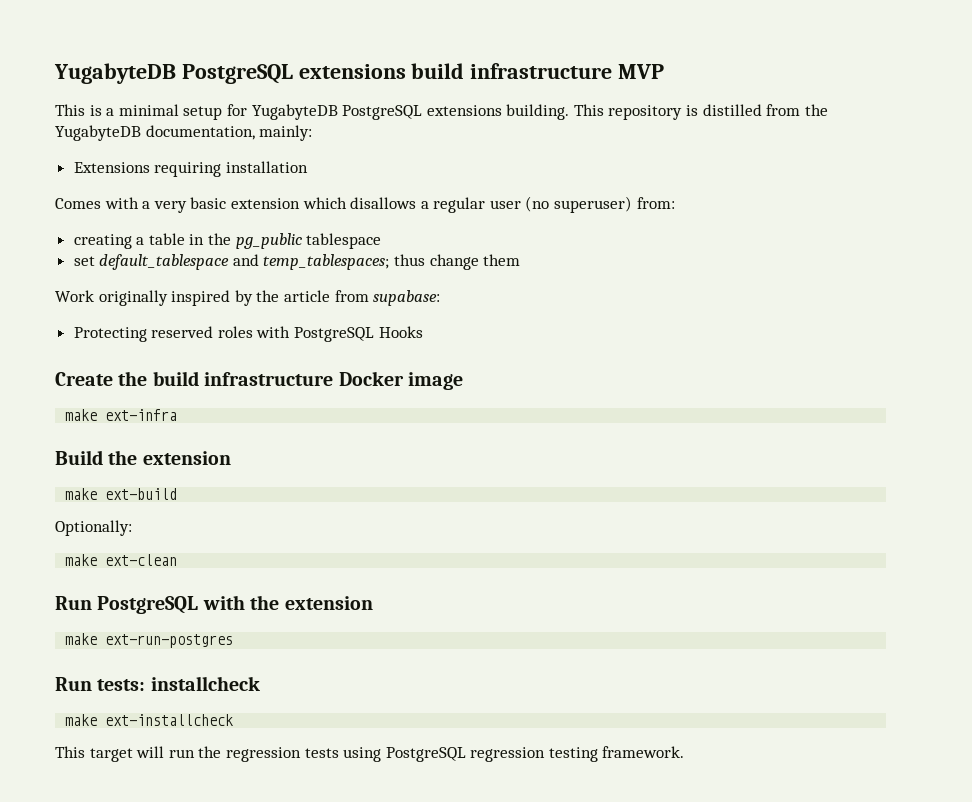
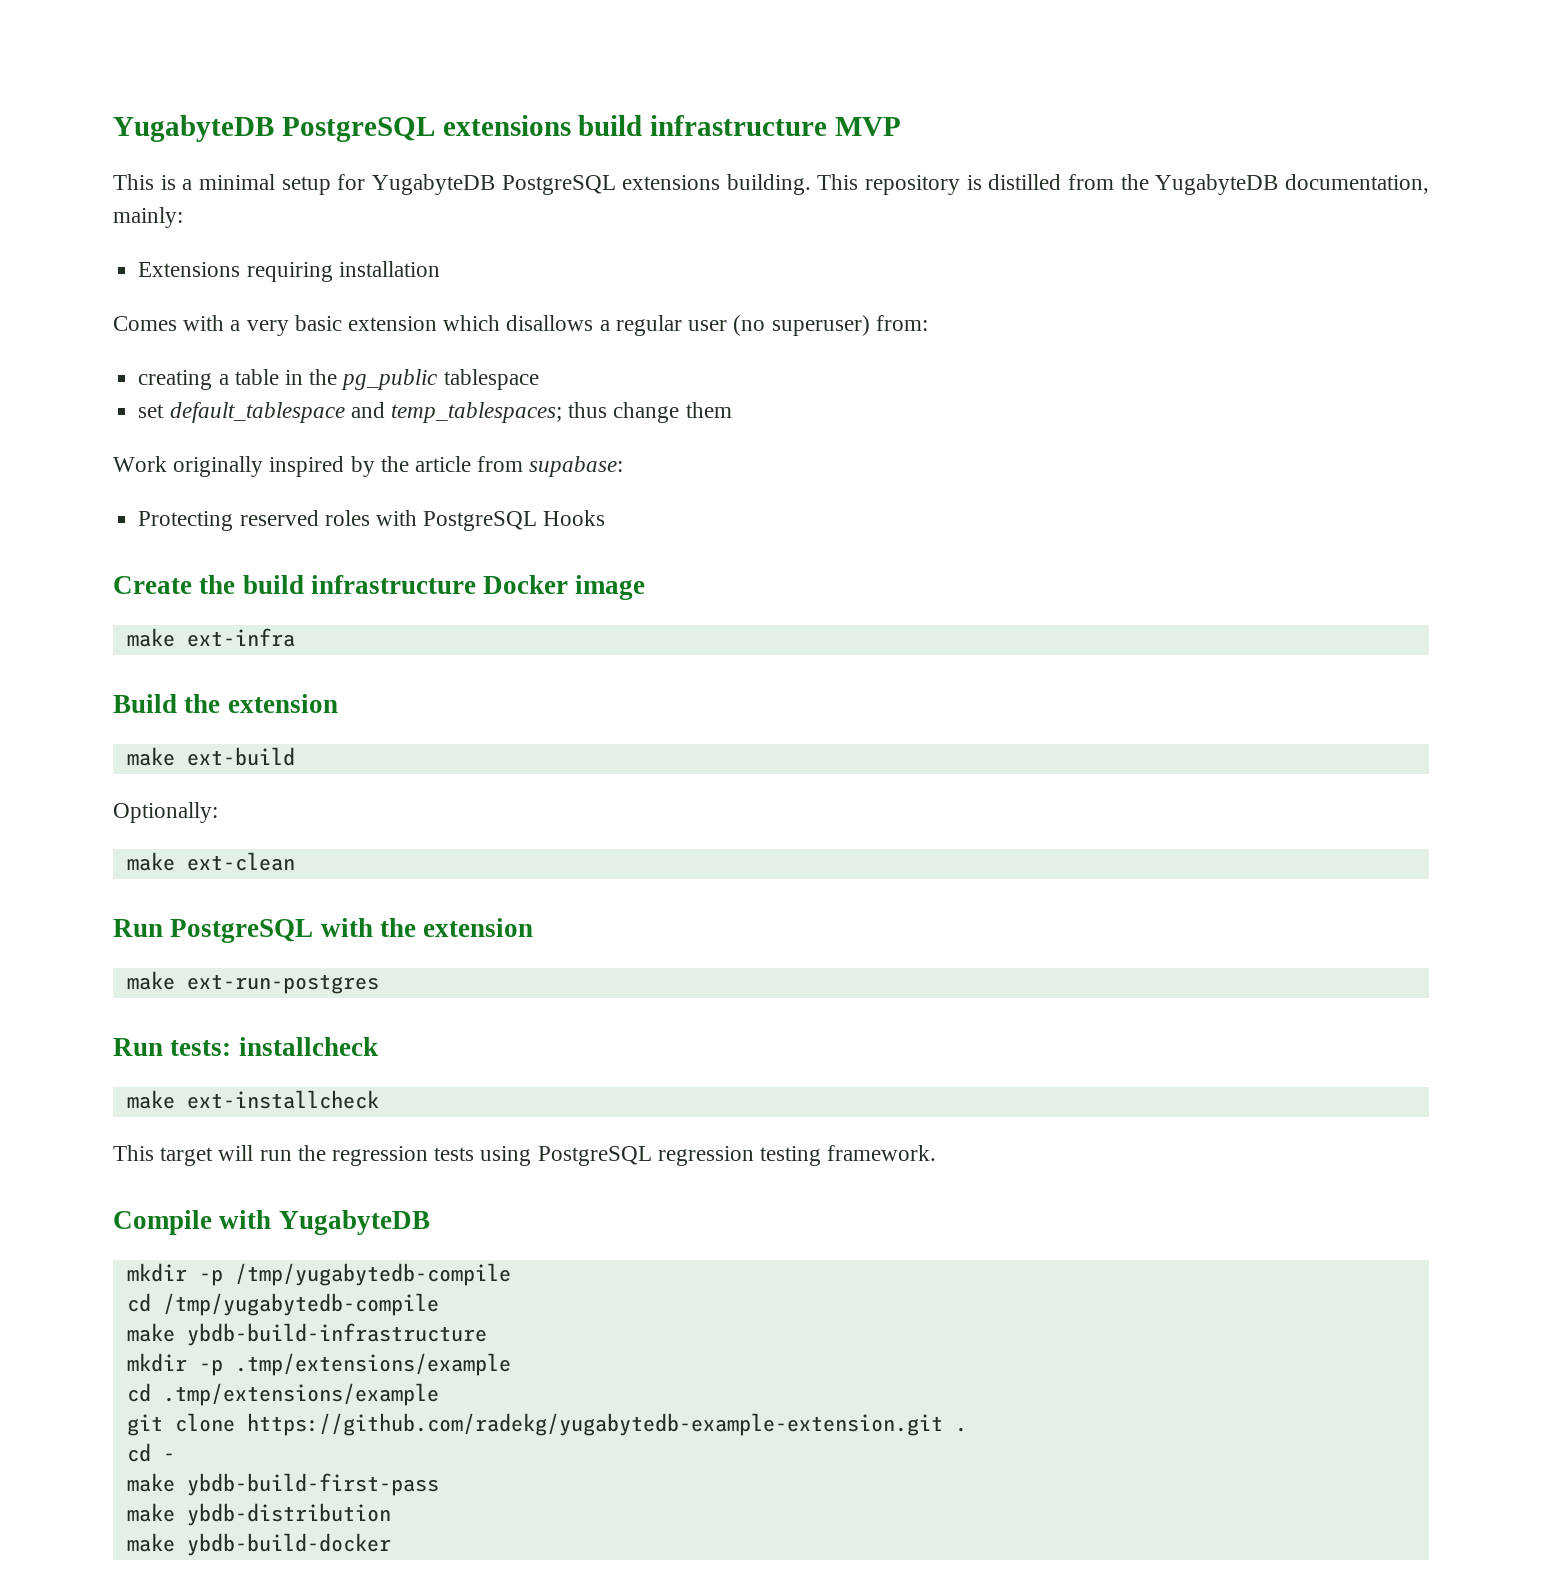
+ Compile with YugabyteDB
+ mkdir -p /tmp/yugabytedb-compile
+ cd /tmp/yugabytedb-compile
+ make ybdb-build-infrastructure
+ mkdir -p .tmp/extensions/example
+ cd .tmp/extensions/example
+ git clone https://github.com/radekg/yugabytedb-example-extension.git .
+ cd -
+ make ybdb-build-first-pass
+ make ybdb-distribution
+ make ybdb-build-docker

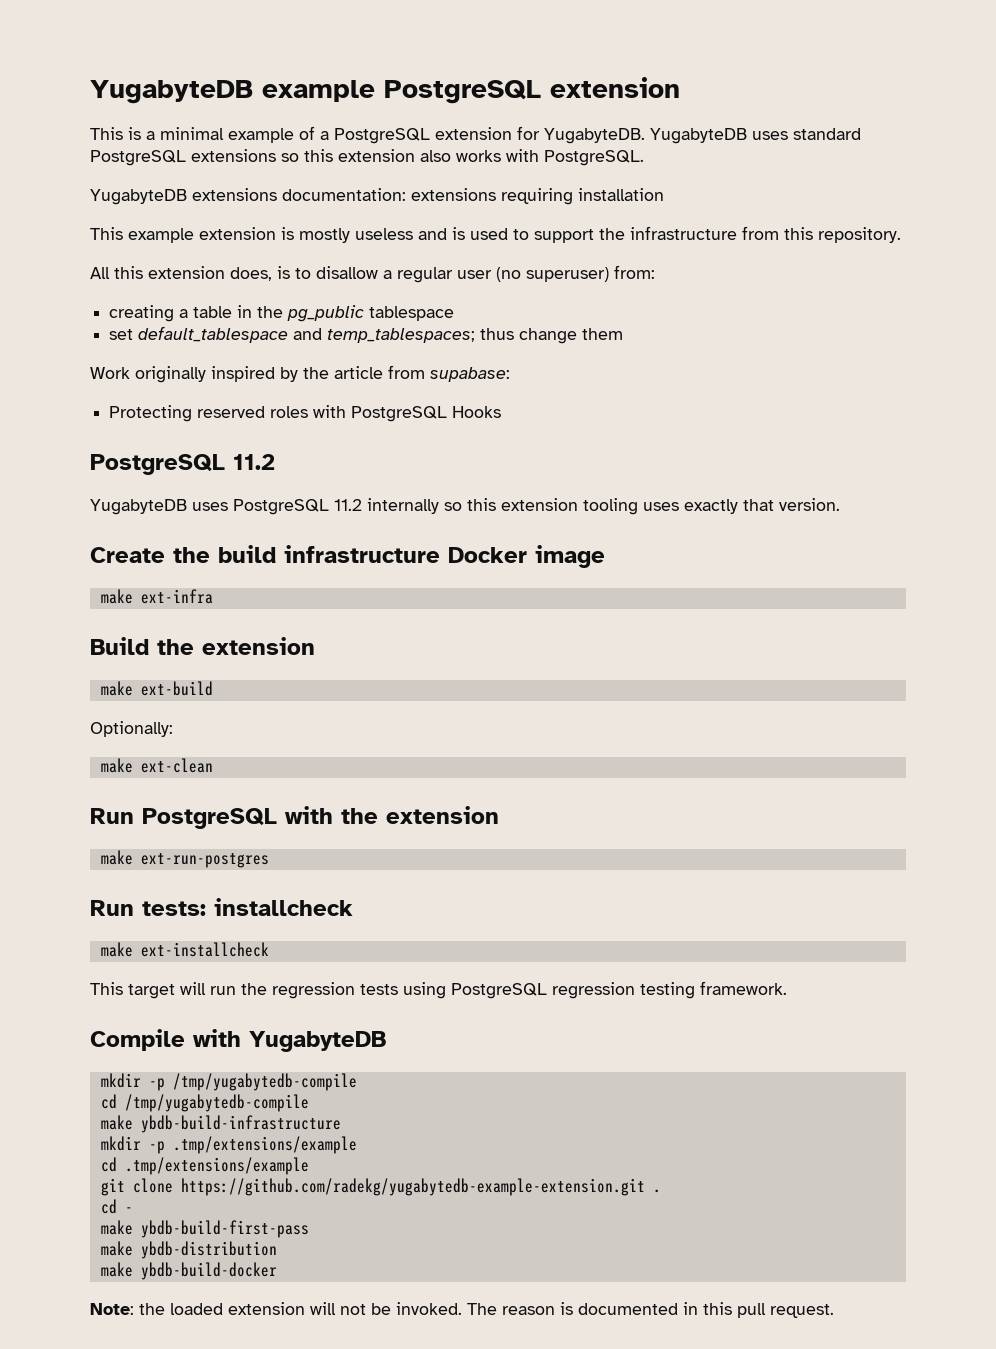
- YugabyteDB PostgreSQL extensions build infrastructure MVP
+ YugabyteDB example PostgreSQL extension
- This is a minimal setup for YugabyteDB PostgreSQL extensions building. This repository is distilled from the YugabyteDB documentation, mainly:
- Extensions requiring installation
- Comes with a very basic extension which disallows a regular user (no superuser) from:
+ This is a minimal example of a PostgreSQL extension for YugabyteDB. YugabyteDB uses standard PostgreSQL extensions so this extension also works with PostgreSQL.
+ YugabyteDB extensions documentation: extensions requiring installation
+ This example extension is mostly useless and is used to support the infrastructure from this repository.
+ All this extension does, is to disallow a regular user (no superuser) from:
  Protecting reserved roles with PostgreSQL Hooks
+ PostgreSQL 11.2
+ YugabyteDB uses PostgreSQL 11.2 internally so this extension tooling uses exactly that version.
+ Note: the loaded extension will not be invoked. The reason is documented in this pull request.

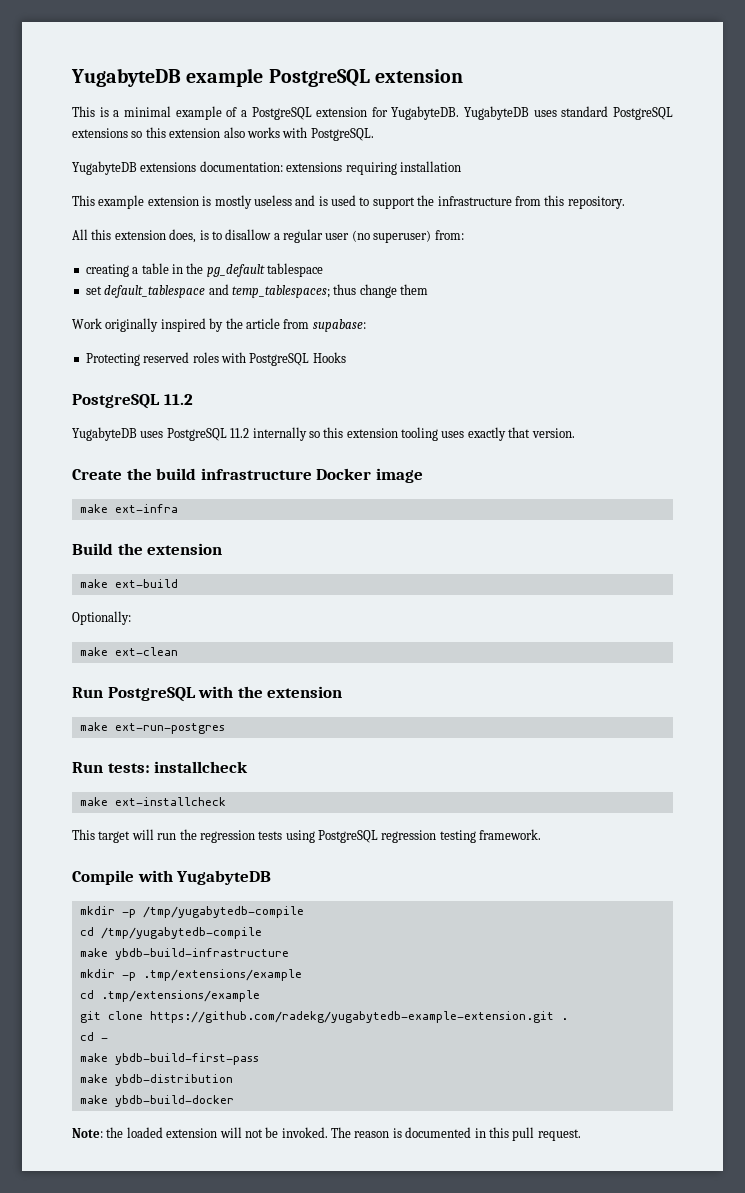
- creating a table in the pg_public tablespace
+ creating a table in the pg_default tablespace

